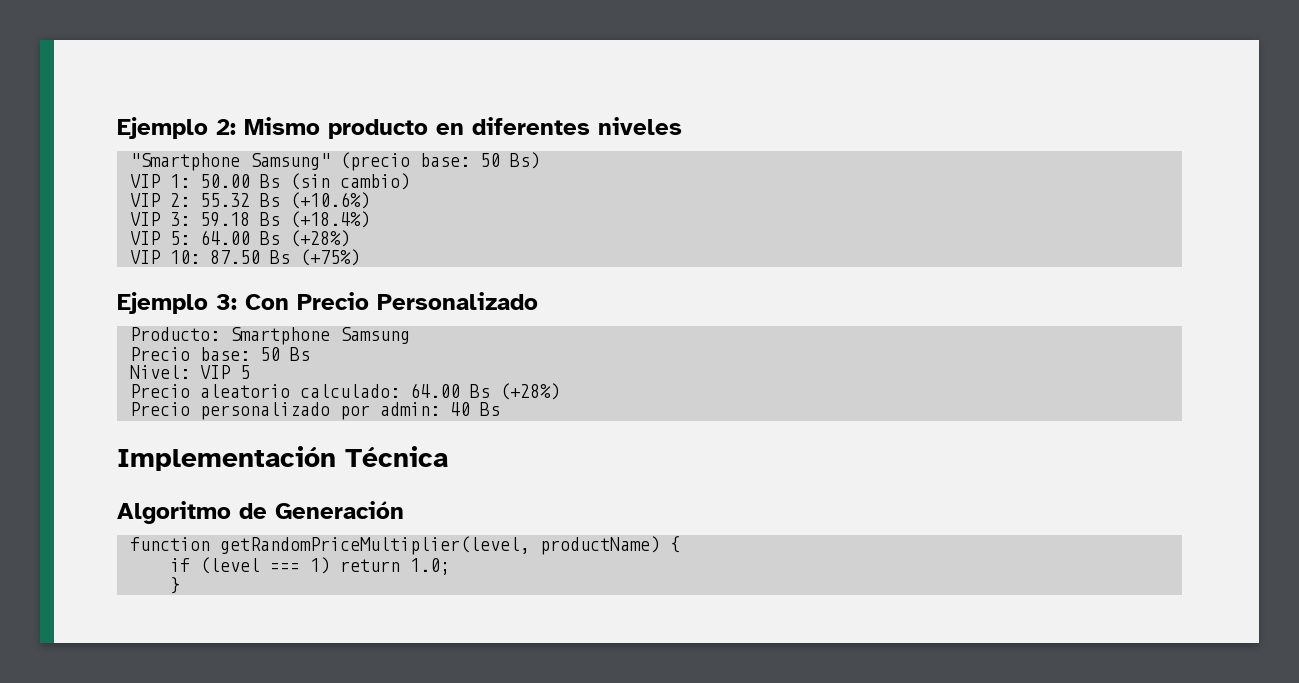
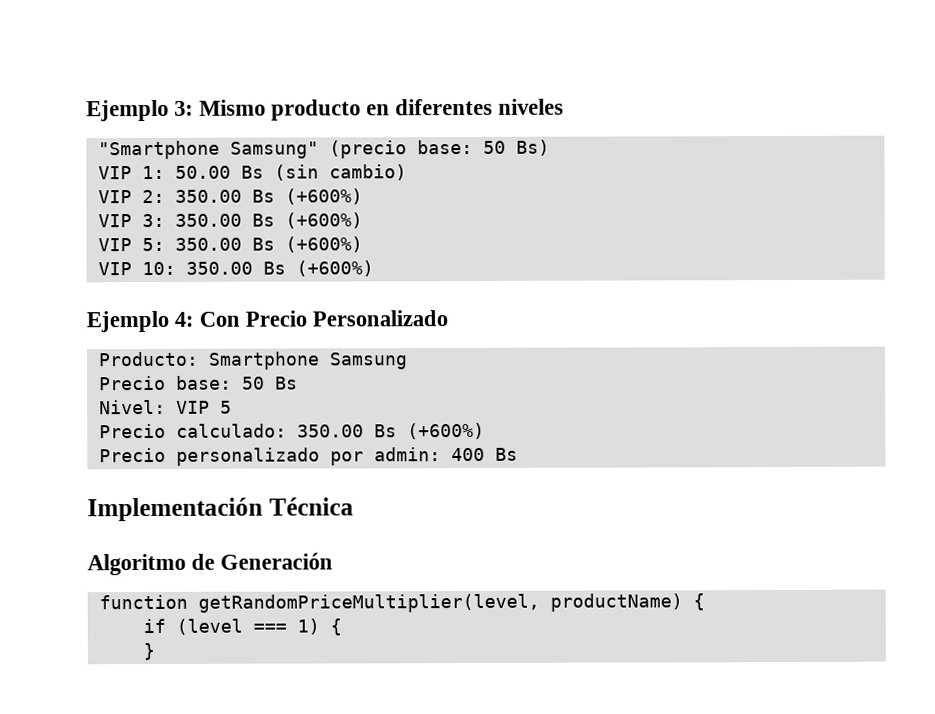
- Ejemplo 2: Mismo producto en diferentes niveles
+ Ejemplo 3: Mismo producto en diferentes niveles
- VIP 2: 55.32 Bs (+10.6%)
+ VIP 2: 350.00 Bs (+600%)
- VIP 3: 59.18 Bs (+18.4%)
+ VIP 3: 350.00 Bs (+600%)
- VIP 5: 64.00 Bs (+28%)
+ VIP 5: 350.00 Bs (+600%)
- VIP 10: 87.50 Bs (+75%)
- Ejemplo 3: Con Precio Personalizado
+ VIP 10: 350.00 Bs (+600%)
+ Ejemplo 4: Con Precio Personalizado
- Precio aleatorio calculado: 64.00 Bs (+28%)
+ Precio calculado: 350.00 Bs (+600%)
- Precio personalizado por admin: 40 Bs
+ Precio personalizado por admin: 400 Bs
- if (level === 1) return 1.0;
+ if (level === 1) {

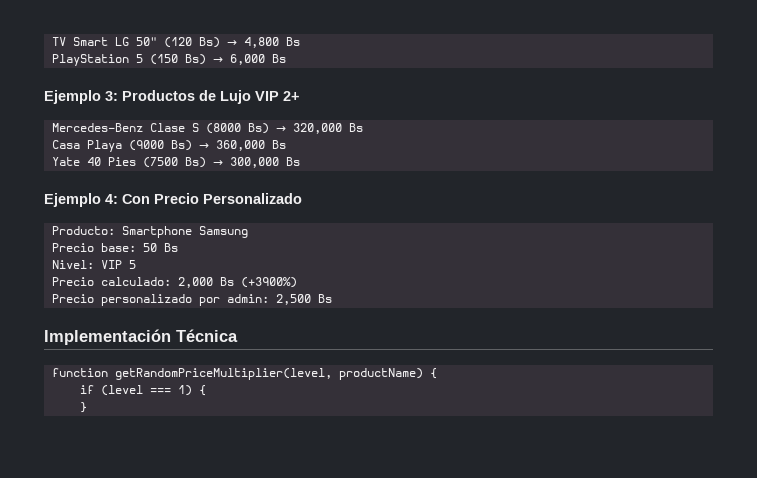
- Ejemplo 3: Mismo producto en diferentes niveles
- "Smartphone Samsung" (precio base: 50 Bs)
- VIP 1: 50.00 Bs (sin cambio)
- VIP 2: 350.00 Bs (+600%)
- VIP 3: 350.00 Bs (+600%)
- VIP 5: 350.00 Bs (+600%)
- VIP 10: 350.00 Bs (+600%)
+ TV Smart LG 50" (120 Bs) → 4,800 Bs
+ PlayStation 5 (150 Bs) → 6,000 Bs
+ Ejemplo 3: Productos de Lujo VIP 2+
+ Mercedes-Benz Clase S (8000 Bs) → 320,000 Bs
+ Casa Playa (9000 Bs) → 360,000 Bs
+ Yate 40 Pies (7500 Bs) → 300,000 Bs
- Precio calculado: 350.00 Bs (+600%)
+ Precio calculado: 2,000 Bs (+3900%)
- Precio personalizado por admin: 400 Bs
+ Precio personalizado por admin: 2,500 Bs
- Algoritmo de Generación

